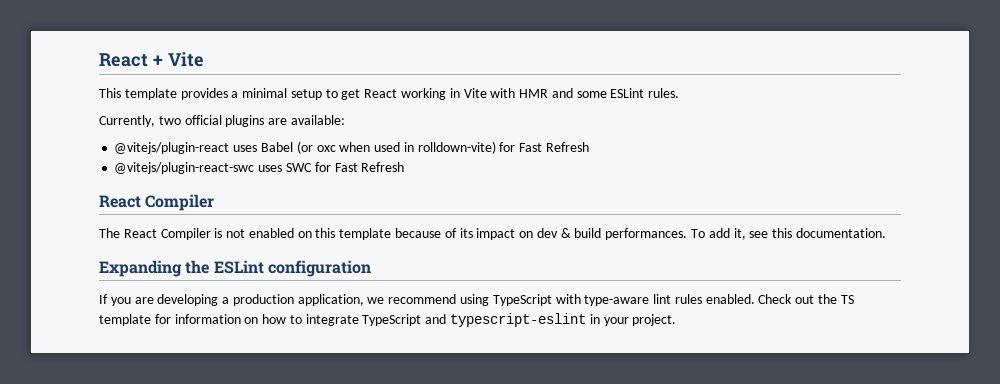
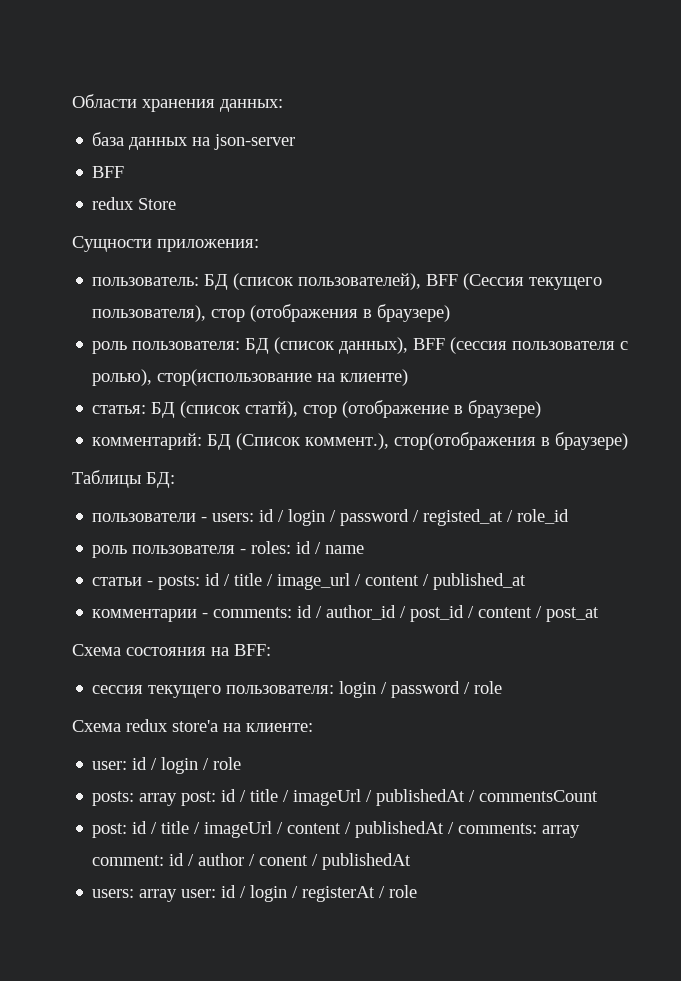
- React + Vite
- This template provides a minimal setup to get React working in Vite with HMR and some ESLint rules.
- Currently, two official plugins are available:
- @vitejs/plugin-react uses Babel (or oxc when used in rolldown-vite) for Fast Refresh
- @vitejs/plugin-react-swc uses SWC for Fast Refresh
- React Compiler
- The React Compiler is not enabled on this template because of its impact on dev & build performances. To add it, see this documentation.
- Expanding the ESLint configuration
- If you are developing a production application, we recommend using TypeScript with type-aware lint rules enabled. Check out the TS template for information on how to integrate TypeScript and typescript-eslint in your project.
+ Области хранения данных:
+ база данных на json-server
+ BFF
+ redux Store
+ Сущности приложения:
+ пользователь: БД (список пользователей), BFF (Сессия текущего пользователя), стор (отображения в браузере)
+ роль пользователя: БД (список данных), BFF (сессия пользователя с ролью), стор(использование на клиенте)
+ статья: БД (список статй), стор (отображение в браузере)
+ комментарий: БД (Список коммент.), стор(отображения в браузере)
+ Таблицы БД:
+ пользователи - users: id / login / password / registed_at / role_id
+ роль пользователя - roles: id / name
+ статьи - posts: id / title / image_url / content / published_at
+ комментарии - comments: id / author_id / post_id / content / post_at
+ Схема состояния на BFF:
+ сессия текущего пользователя: login / password / role
+ Схема redux store'а на клиенте:
+ user: id / login / role
+ posts: array post: id / title / imageUrl / publishedAt / commentsCount
+ post: id / title / imageUrl / content / publishedAt / comments: array comment: id / author / conent / publishedAt
+ users: array user: id / login / registerAt / role

